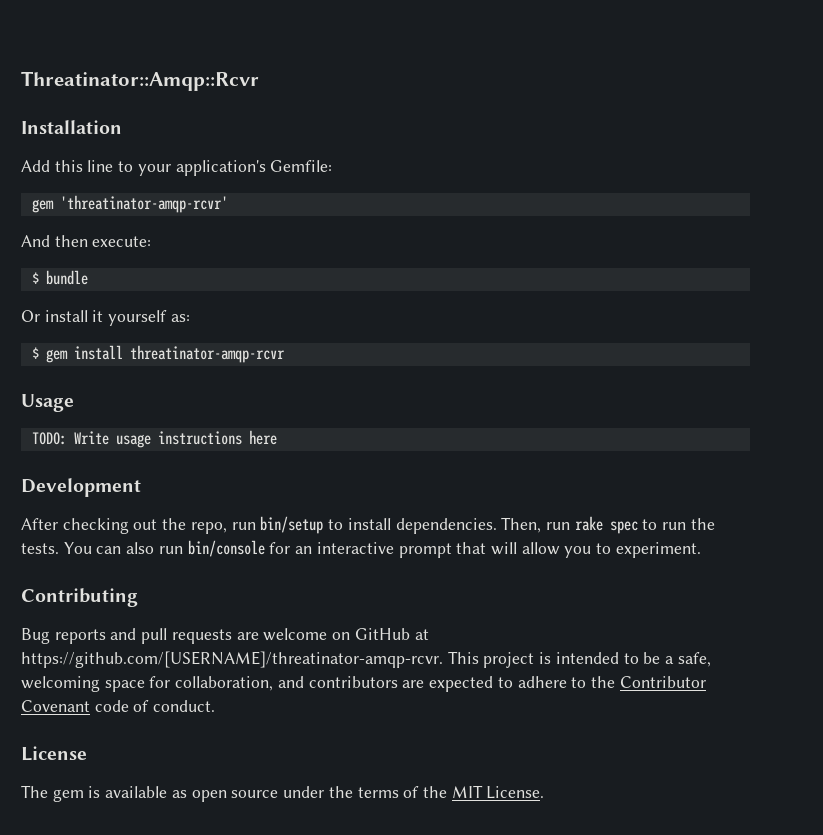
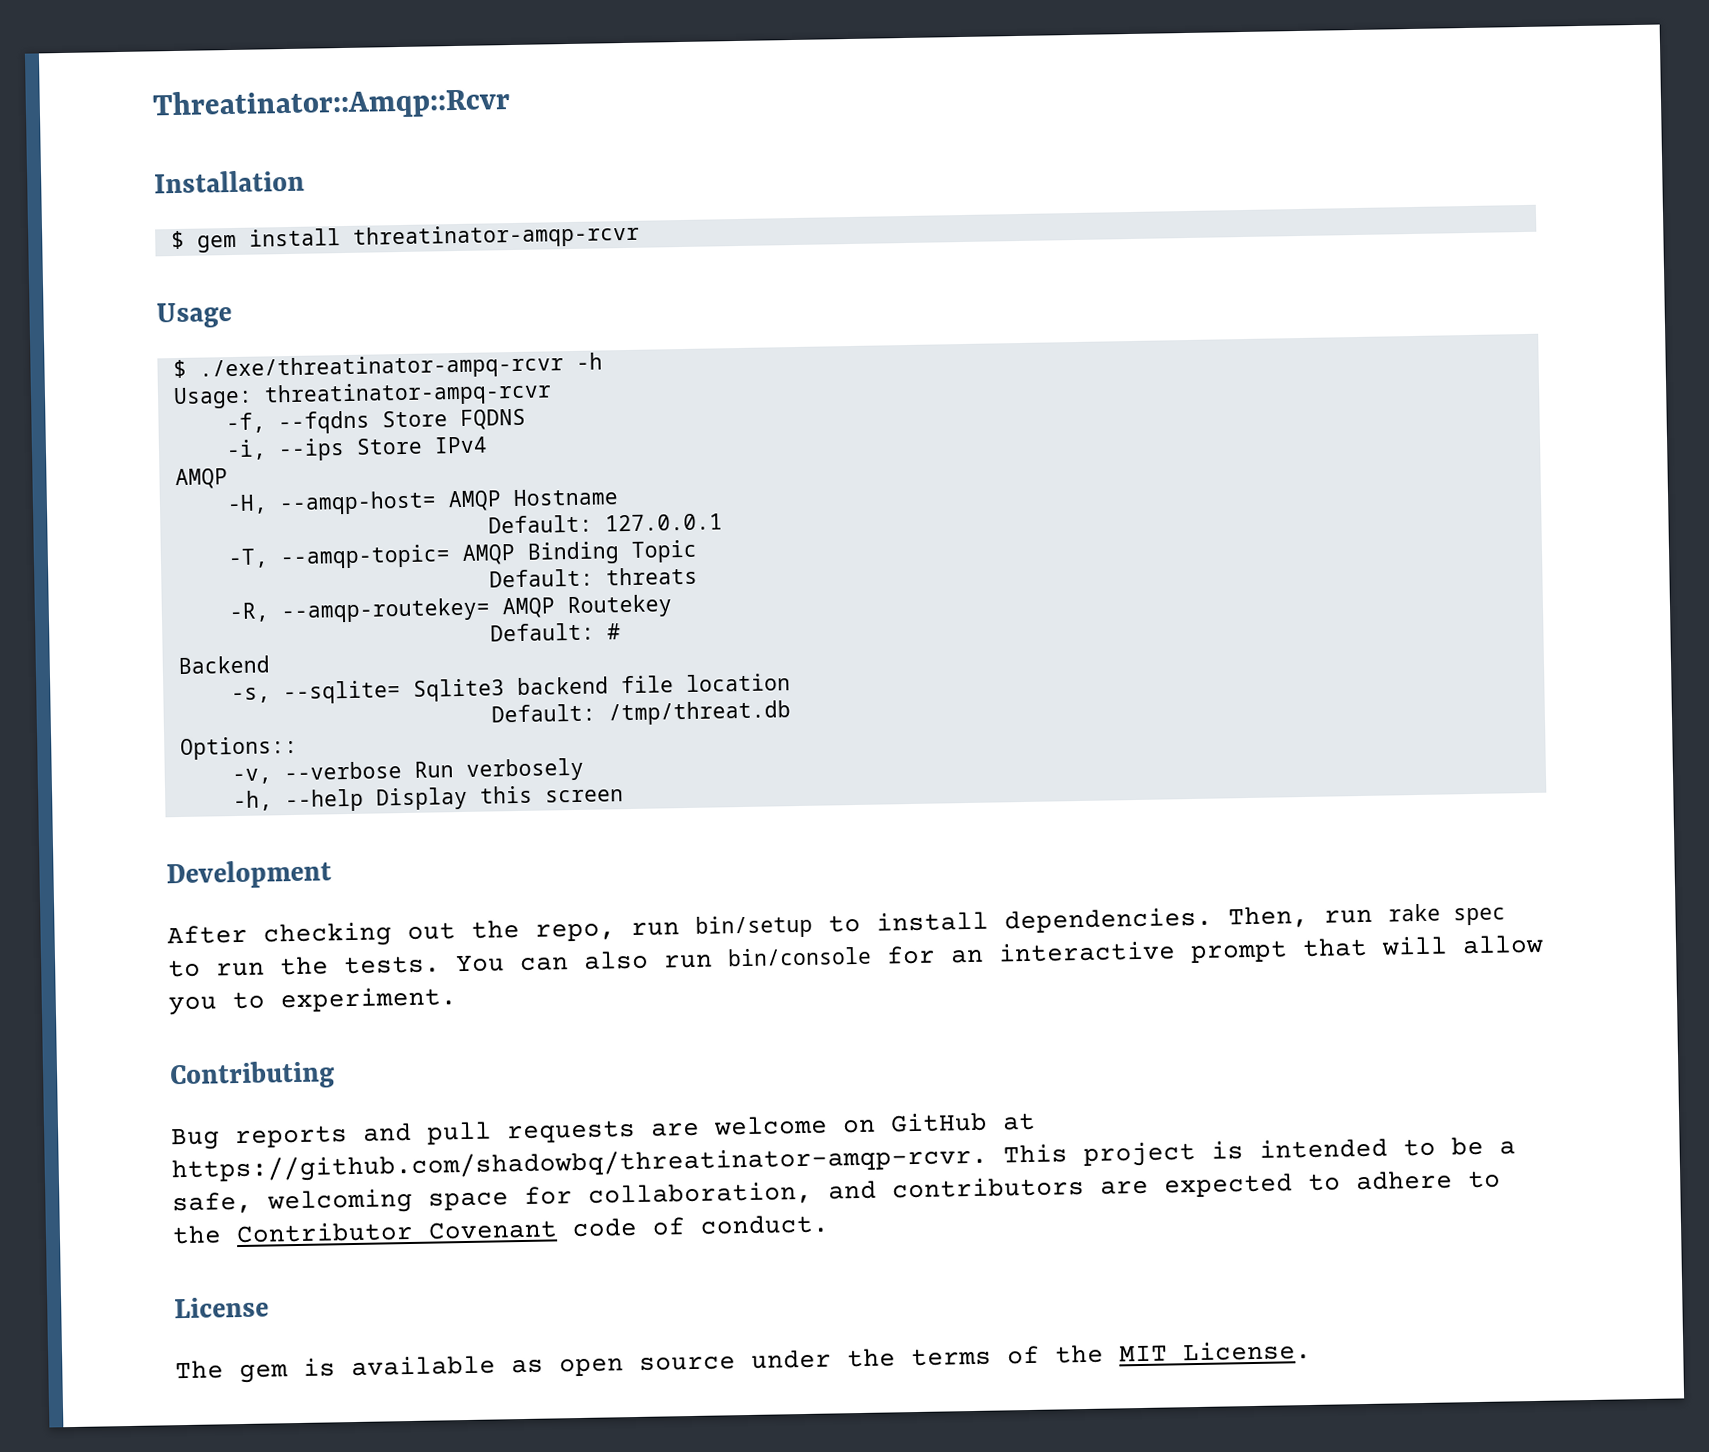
- Add this line to your application's Gemfile:
- gem 'threatinator-amqp-rcvr'
- And then execute:
- $ bundle
- Or install it yourself as:
- TODO: Write usage instructions here
+ $ ./exe/threatinator-ampq-rcvr -h
+ Usage: threatinator-ampq-rcvr
+ -f, --fqdns Store FQDNS
+ -i, --ips Store IPv4
+ AMQP
+ -H, --amqp-host= AMQP Hostname
+ Default: 127.0.0.1
+ -T, --amqp-topic= AMQP Binding Topic
+ Default: threats
+ -R, --amqp-routekey= AMQP Routekey
+ Default: #
+ Backend
+ -s, --sqlite= Sqlite3 backend file location
+ Default: /tmp/threat.db
+ Options::
+ -v, --verbose Run verbosely
+ -h, --help Display this screen
- Bug reports and pull requests are welcome on GitHub at https://github.com/[USERNAME]/threatinator-amqp-rcvr. This project is intended to be a safe, welcoming space for collaboration, and contributors are expected to adhere to the Contributor Covenant code of conduct.
+ Bug reports and pull requests are welcome on GitHub at https://github.com/shadowbq/threatinator-amqp-rcvr. This project is intended to be a safe, welcoming space for collaboration, and contributors are expected to adhere to the Contributor Covenant code of conduct.

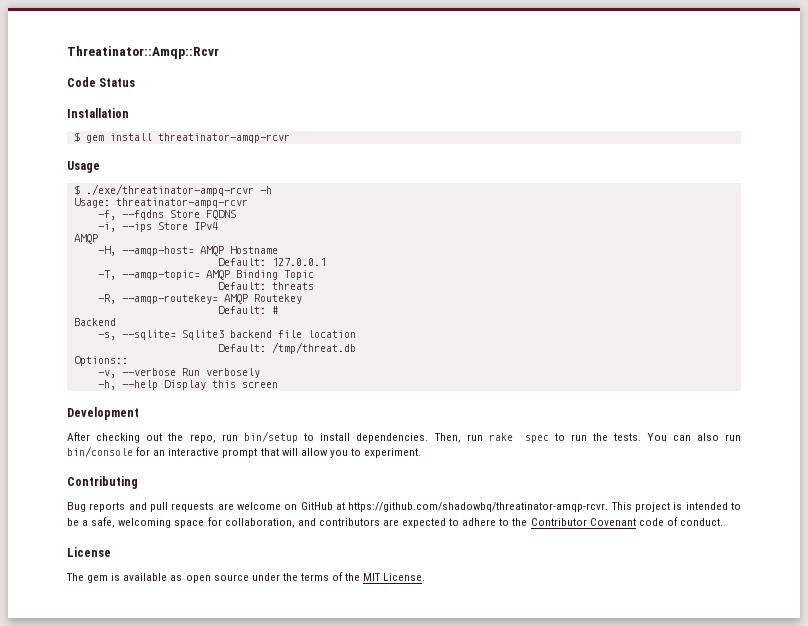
+ Code Status

